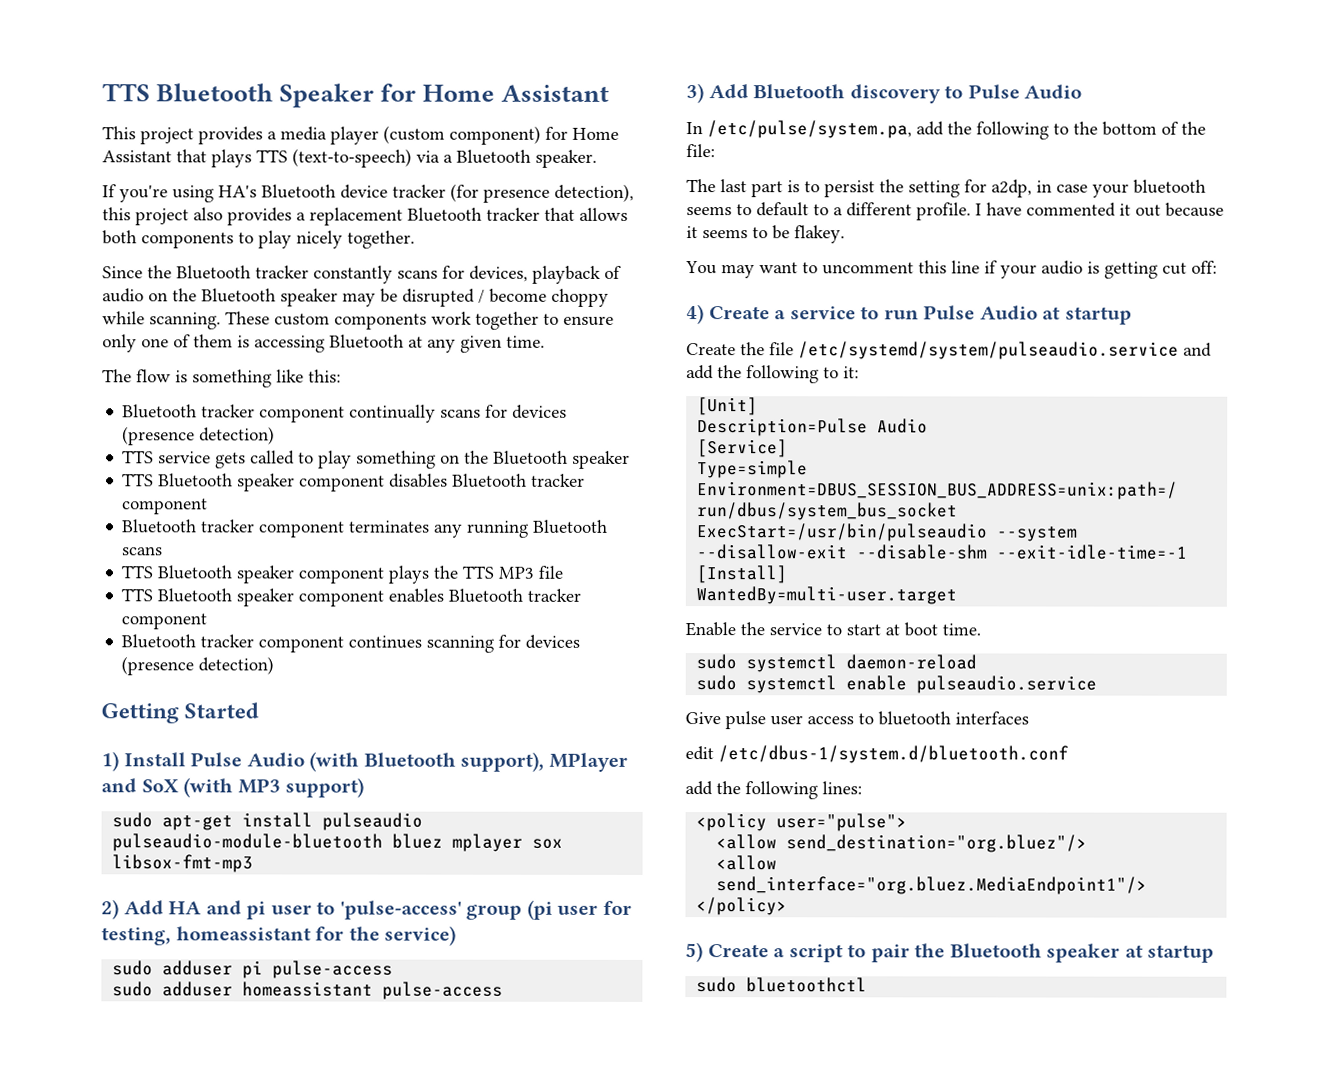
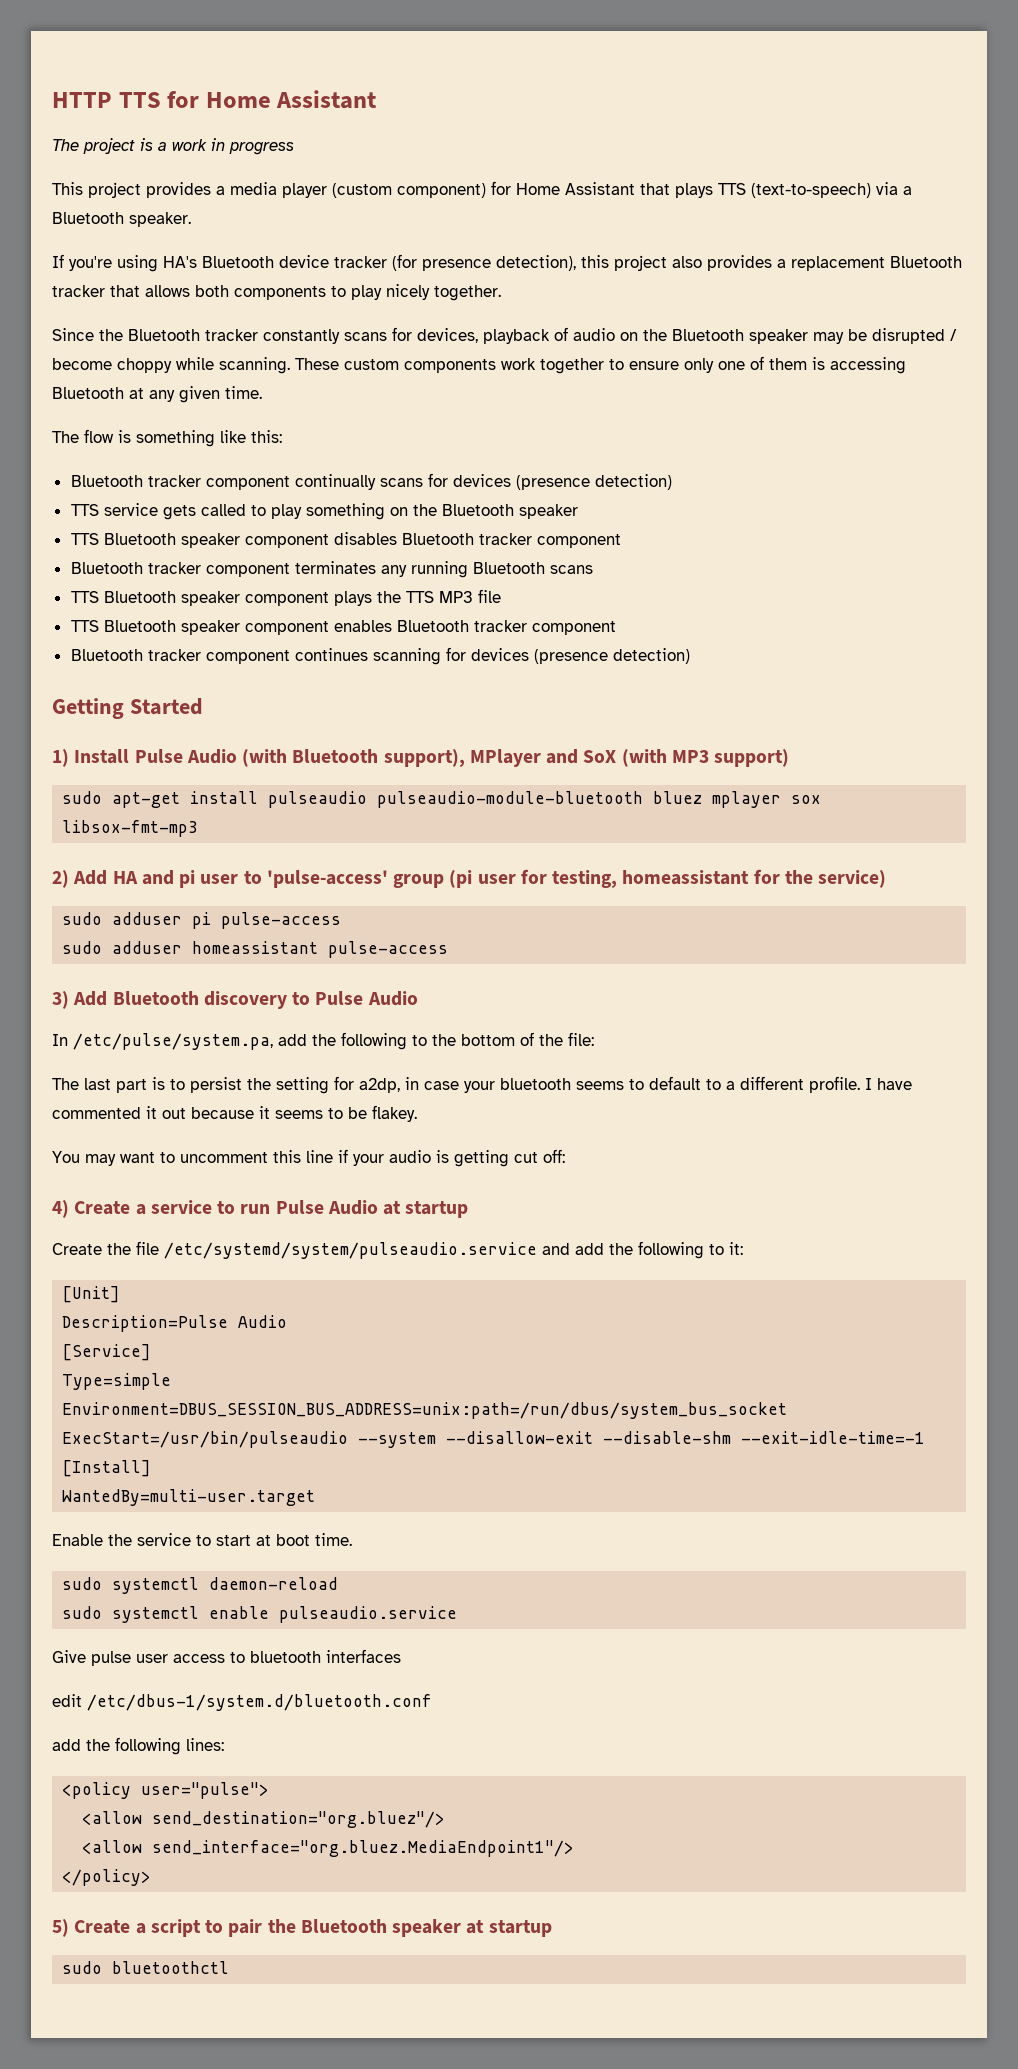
- TTS Bluetooth Speaker for Home Assistant
+ HTTP TTS for Home Assistant
+ The project is a work in progress

